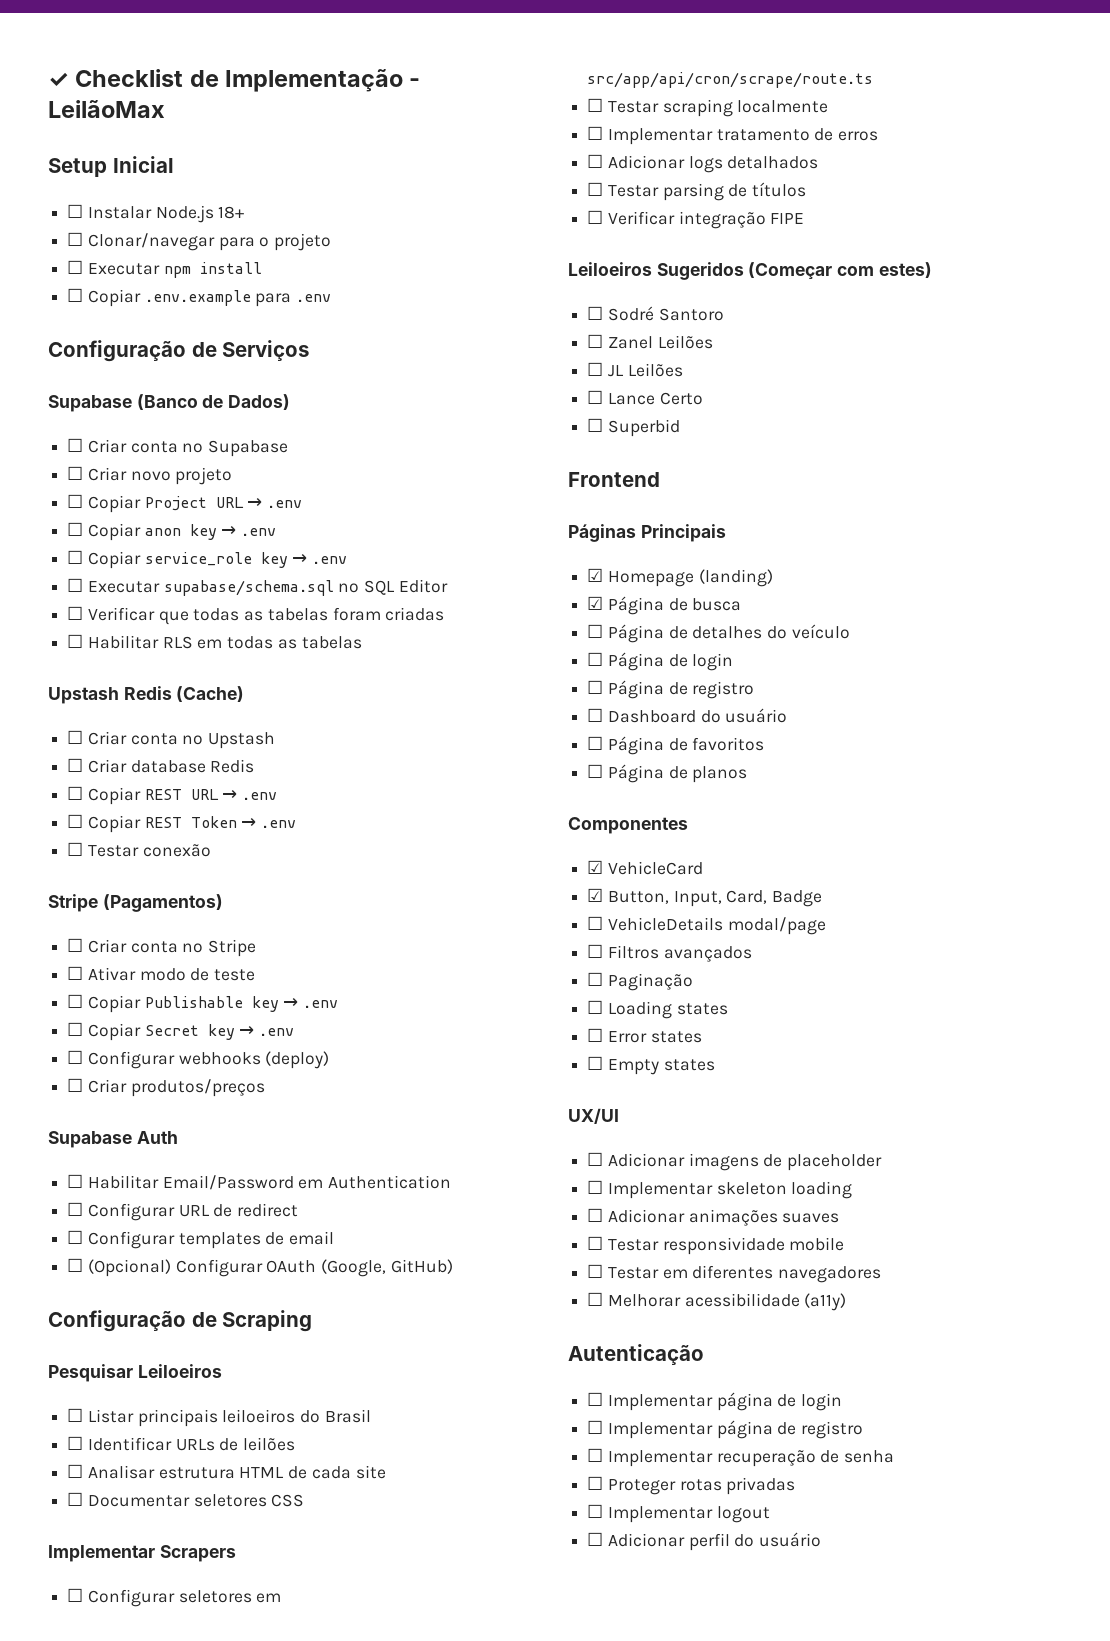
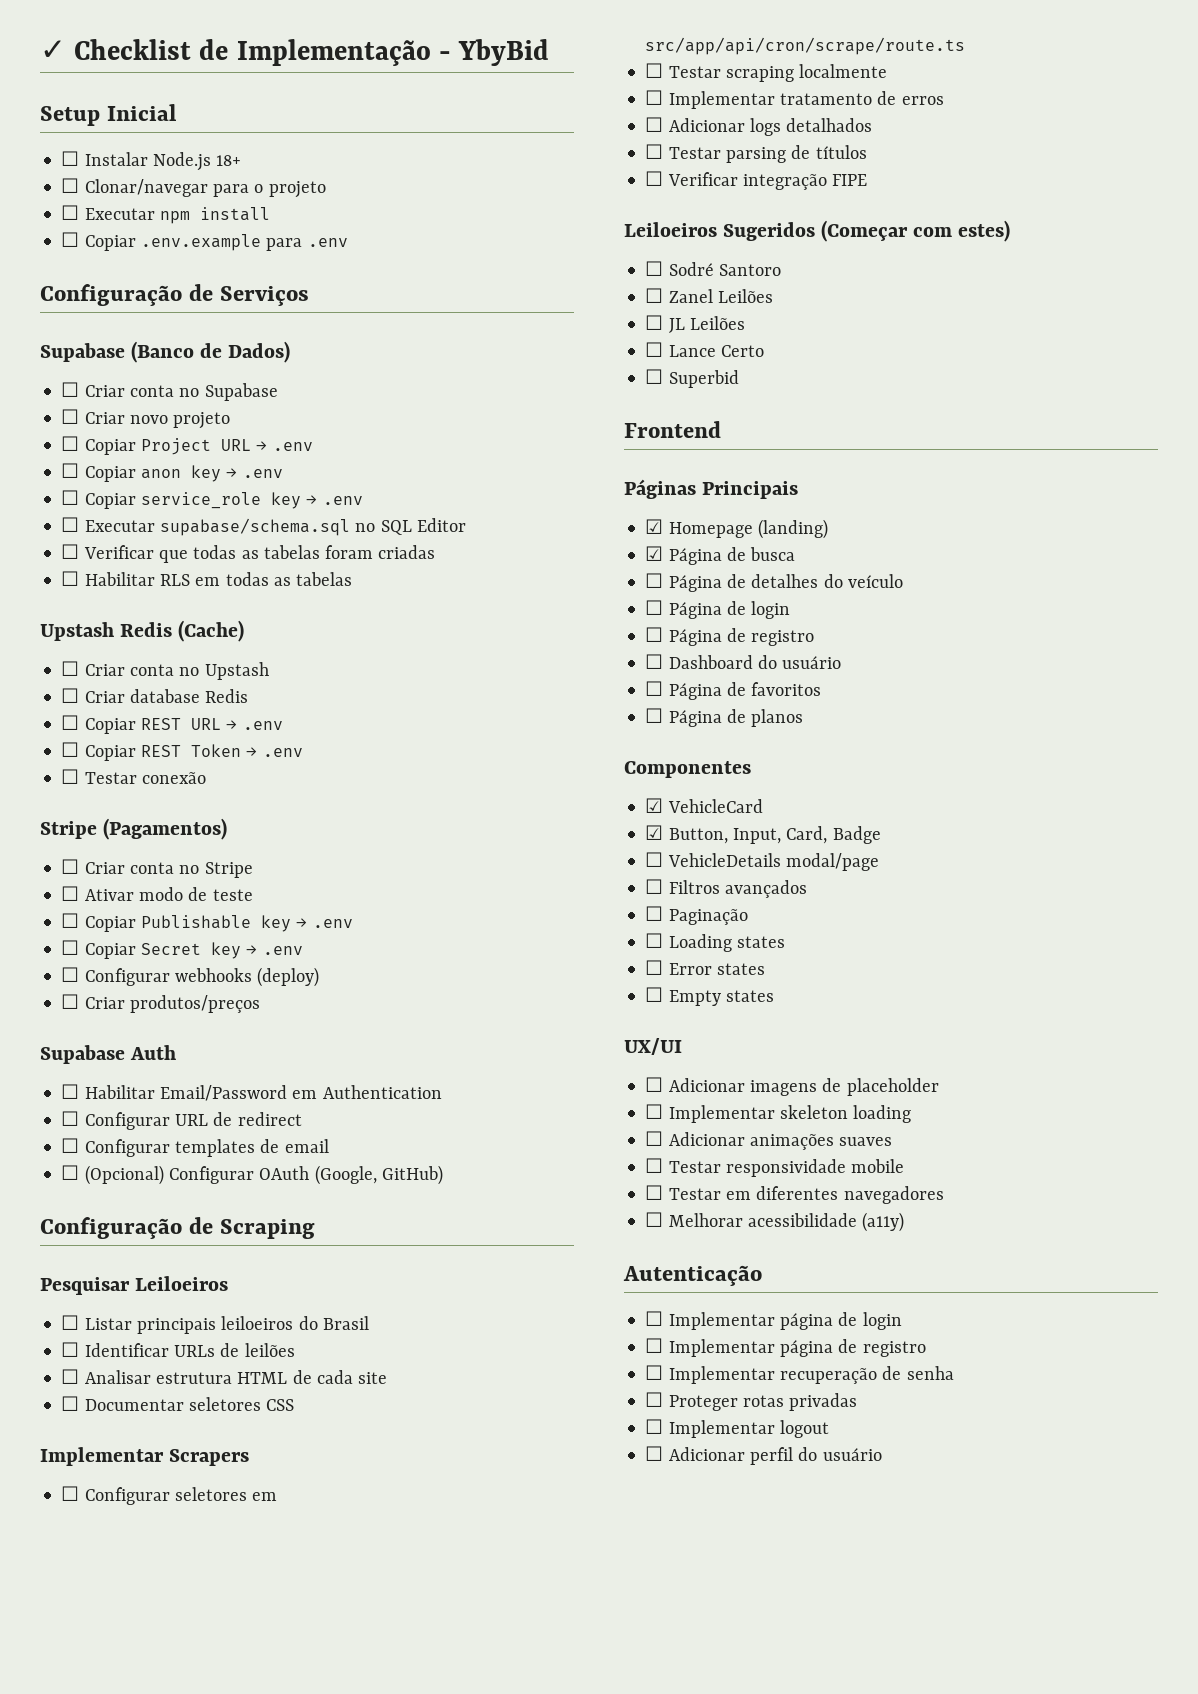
- ✓ Checklist de Implementação - LeilãoMax
+ ✓ Checklist de Implementação - YbyBid

